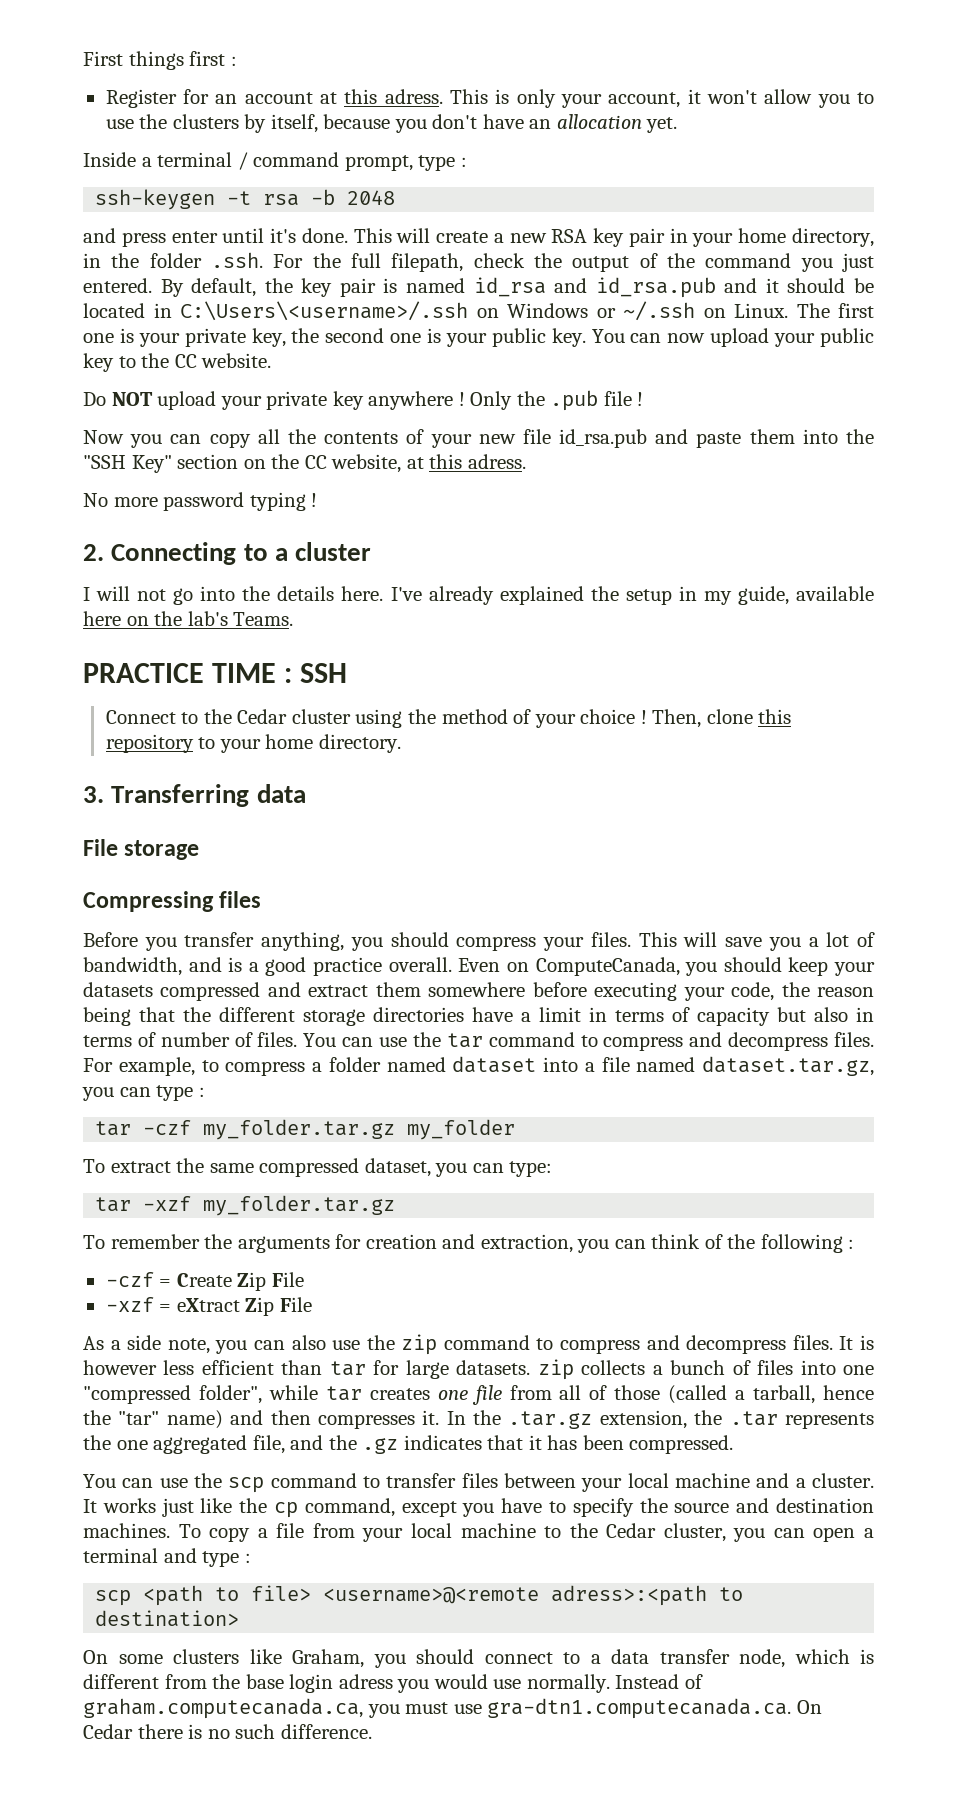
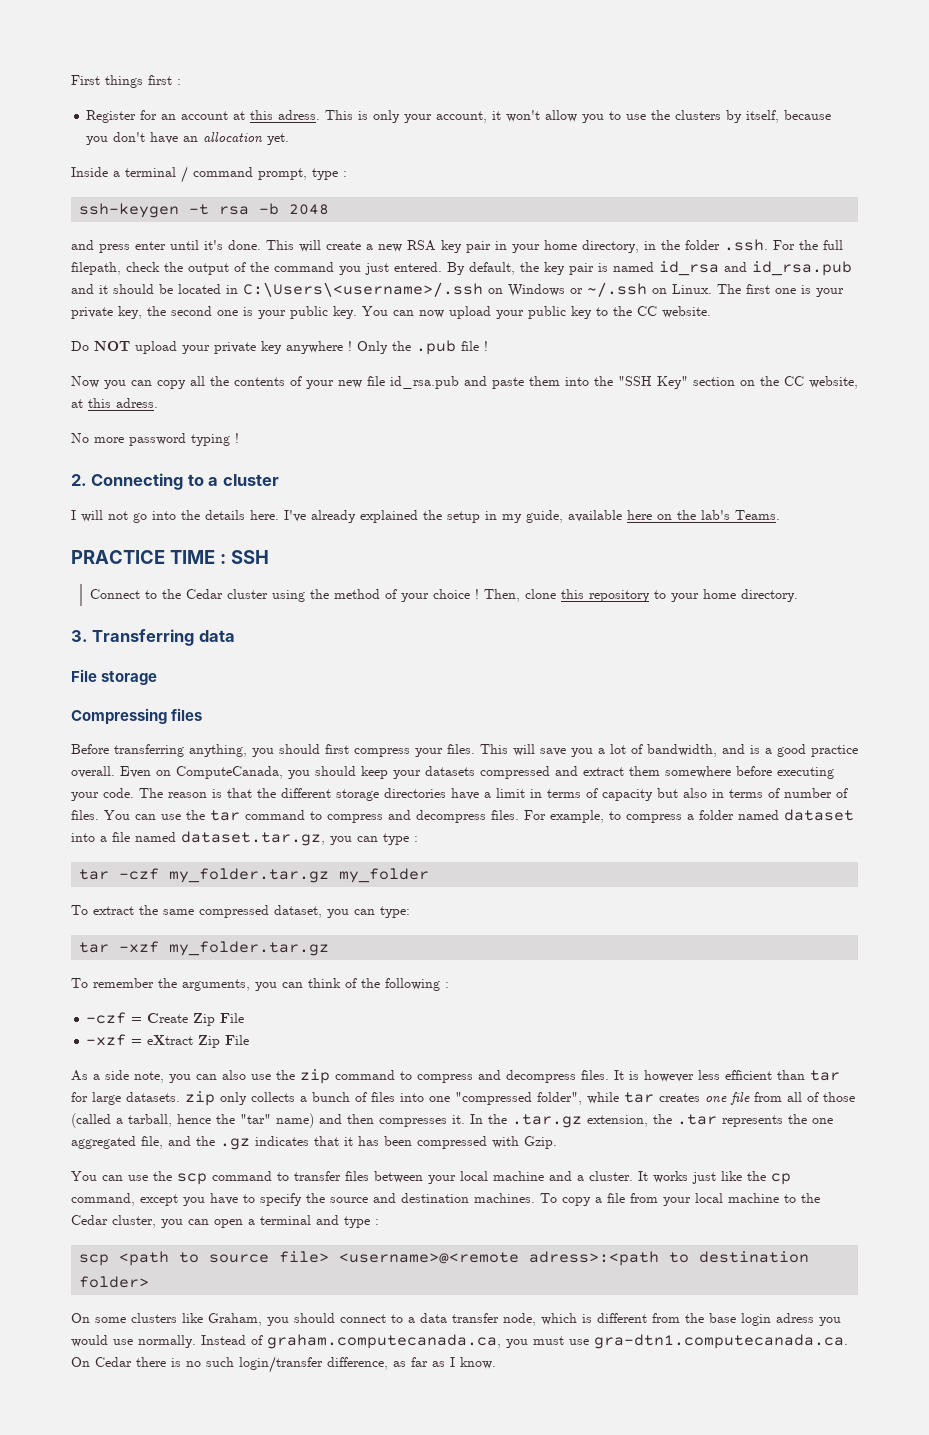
- Before you transfer anything, you should compress your files.
+ Before transferring anything, you should first compress your files.
- Even on ComputeCanada, you should keep your datasets compressed and extract them somewhere before executing your code, the reason being that the different storage directories have a limit in terms of capacity but also in terms of number of files.
+ Even on ComputeCanada, you should keep your datasets compressed and extract them somewhere before executing your code. The reason is that the different storage directories have a limit in terms of capacity but also in terms of number of files.
- To remember the arguments for creation and extraction, you can think of the following :
+ To remember the arguments, you can think of the following :
- It is however less efficient than tar for large datasets. zip collects a bunch of files into one "compressed folder", while tar creates one file from all of those (called a tarball, hence the "tar" name) and then compresses it.
+ It is however less efficient than tar for large datasets. zip only collects a bunch of files into one "compressed folder", while tar creates one file from all of those (called a tarball, hence the "tar" name) and then compresses it.
- In the .tar.gz extension, the .tar represents the one aggregated file, and the .gz indicates that it has been compressed.
+ In the .tar.gz extension, the .tar represents the one aggregated file, and the .gz indicates that it has been compressed with Gzip.
- scp <path to file> <username>@<remote adress>:<path to destination>
+ scp <path to source file> <username>@<remote adress>:<path to destination folder>
- Instead of graham.computecanada.ca, you must use gra-dtn1.computecanada.ca. On Cedar there is no such difference.
+ Instead of graham.computecanada.ca, you must use gra-dtn1.computecanada.ca. On Cedar there is no such login/transfer difference, as far as I know.

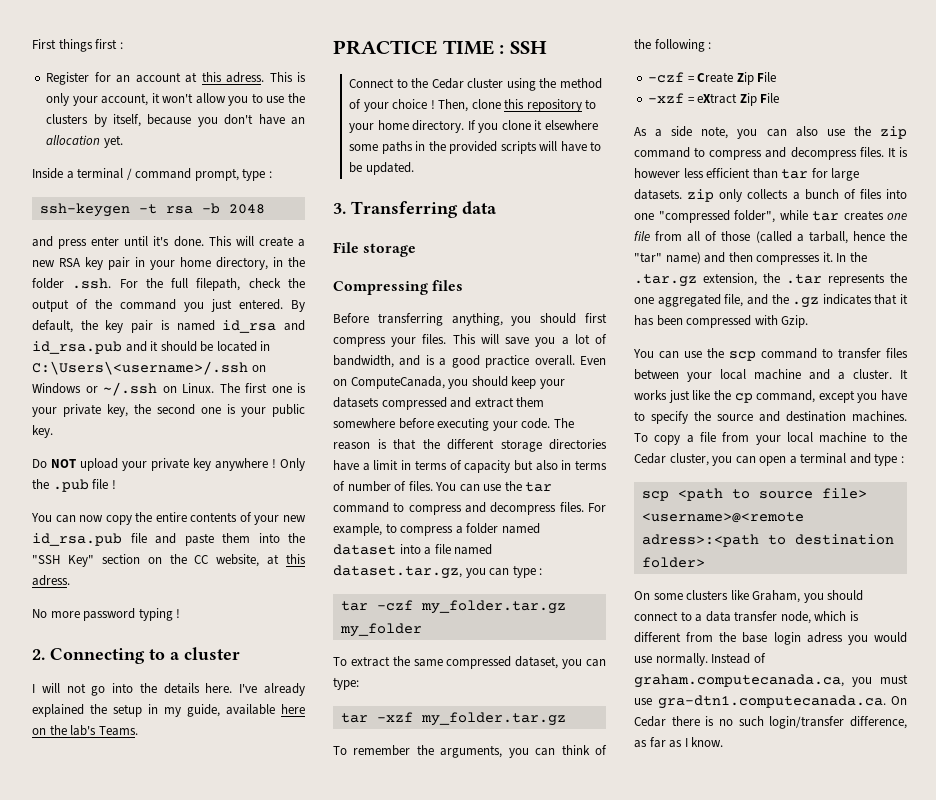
- You can now upload your public key to the CC website.
- Now you can copy all the contents of your new file id_rsa.pub and paste them into the "SSH Key" section on the CC website, at this adress.
+ You can now copy the entire contents of your new id_rsa.pub file and paste them into the "SSH Key" section on the CC website, at this adress.
+ If you clone it elsewhere some paths in the provided scripts will have to be updated.

